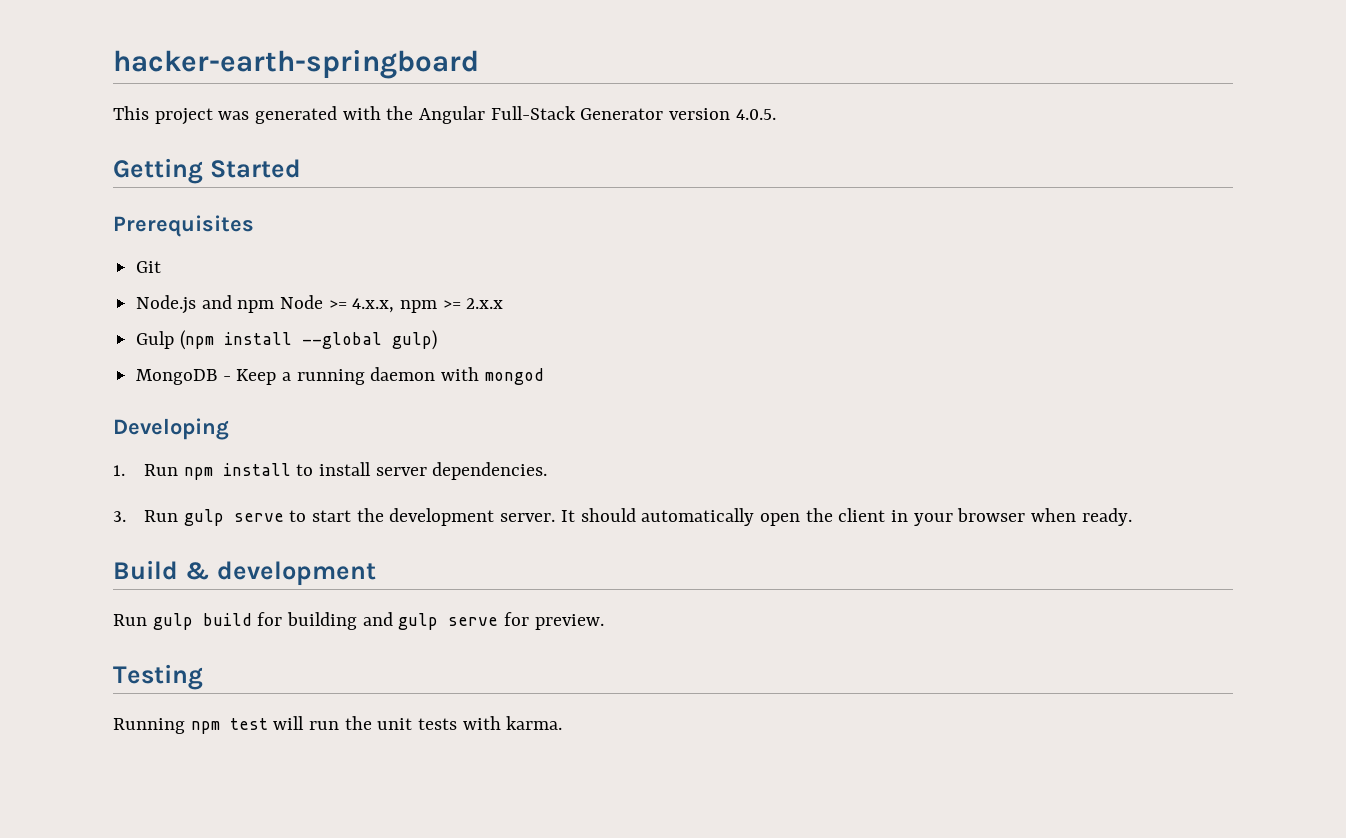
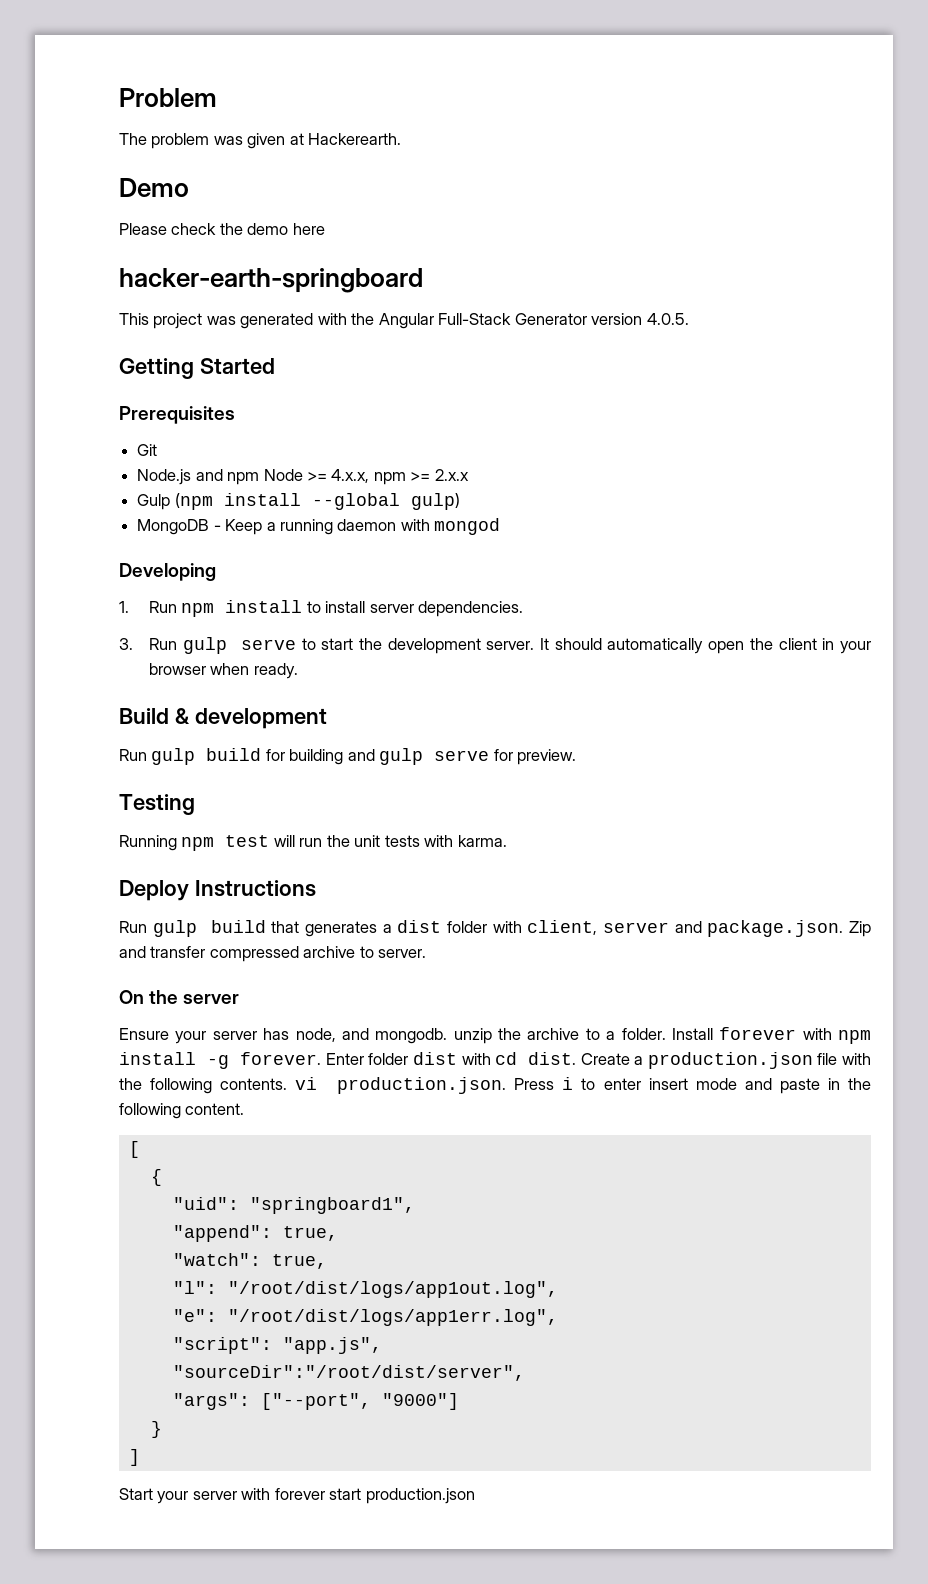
+ Problem
+ The problem was given at Hackerearth.
+ Demo
+ Please check the demo here
+ Deploy Instructions
+ Run gulp build that generates a dist folder with client, server and package.json. Zip and transfer compressed archive to server.
+ On the server
+ Ensure your server has node, and mongodb. unzip the archive to a folder. Install forever with npm install -g forever. Enter folder dist with cd dist. Create a production.json file with the following contents. vi production.json. Press i to enter insert mode and paste in the following content.
+ [
+ {
+ "uid": "springboard1",
+ "append": true,
+ "watch": true,
+ "l": "/root/dist/logs/app1out.log",
+ "e": "/root/dist/logs/app1err.log",
+ "script": "app.js",
+ "sourceDir":"/root/dist/server",
+ "args": ["--port", "9000"]
+ }
+ ]
+ Start your server with forever start production.json

